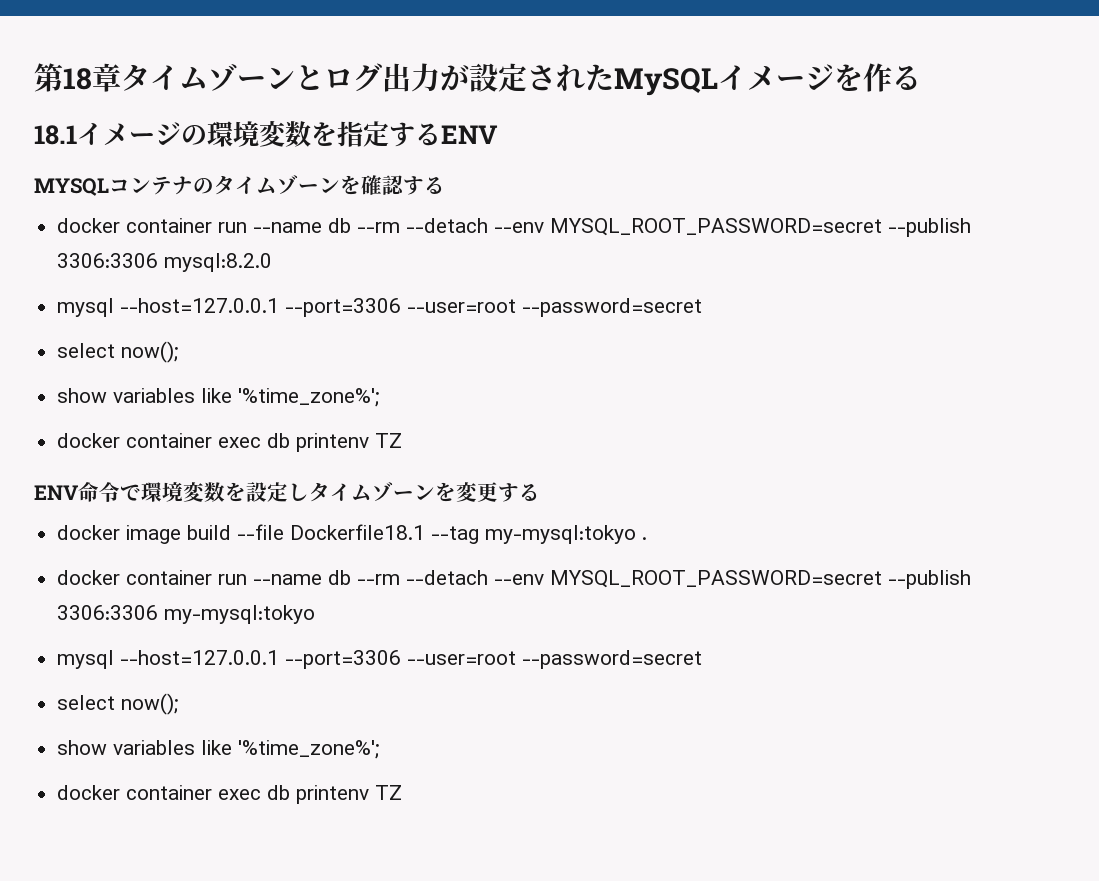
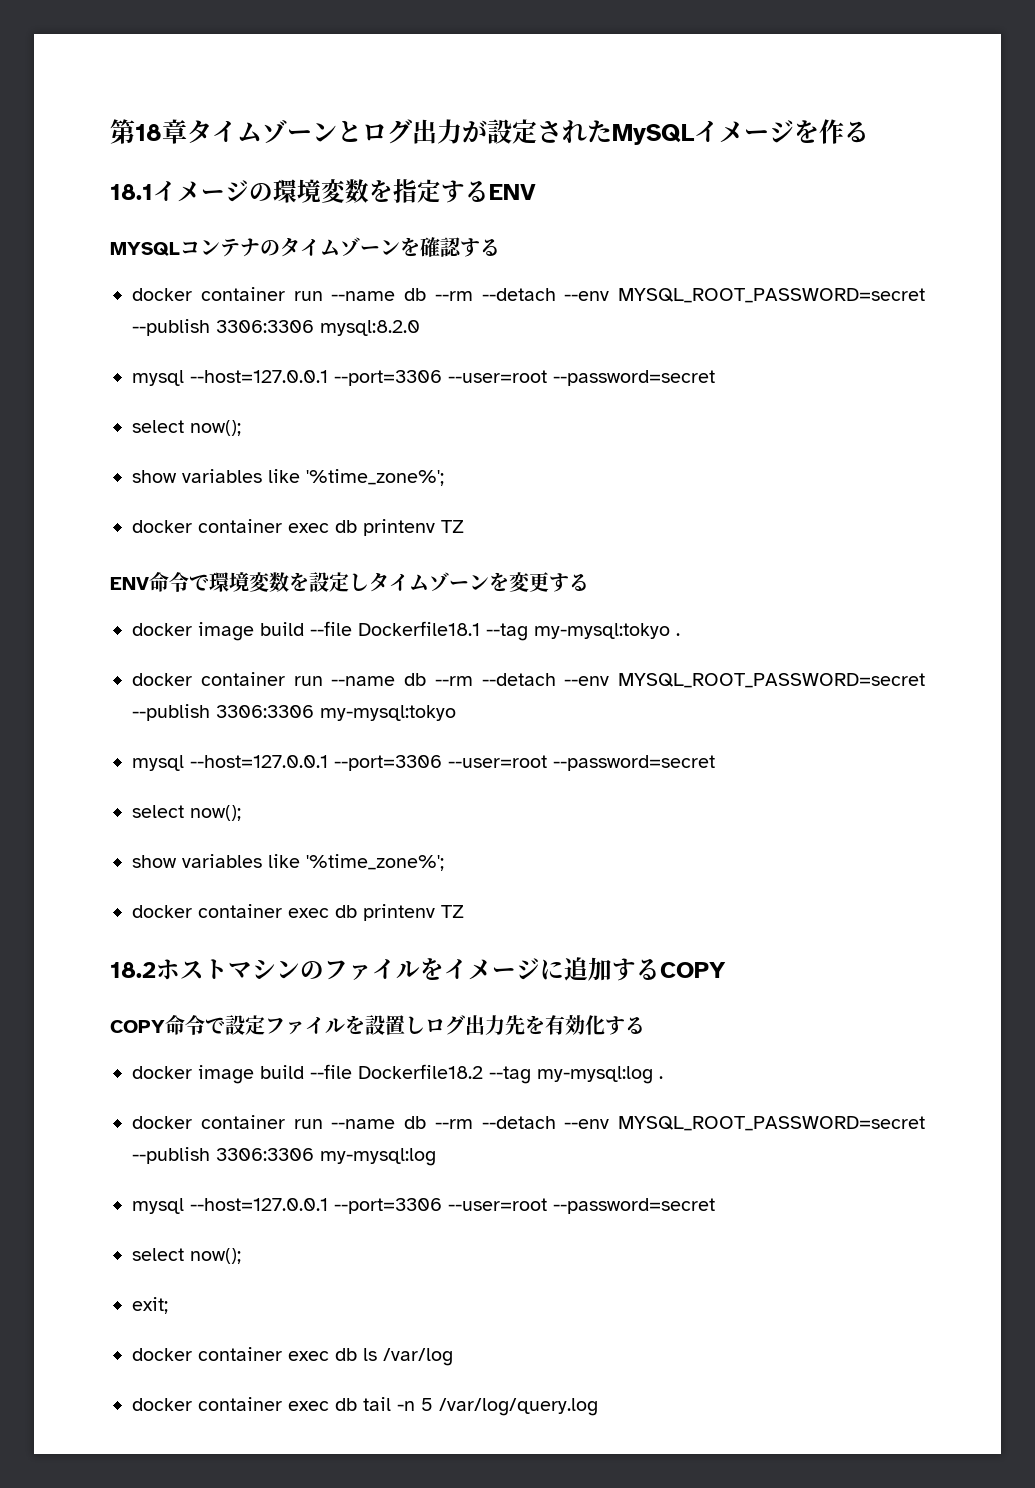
+ 18.2ホストマシンのファイルをイメージに追加するCOPY
+ COPY命令で設定ファイルを設置しログ出力先を有効化する
+ docker image build --file Dockerfile18.2 --tag my-mysql:log .
+ docker container run --name db --rm --detach --env MYSQL_ROOT_PASSWORD=secret --publish 3306:3306 my-mysql:log
+ mysql --host=127.0.0.1 --port=3306 --user=root --password=secret
+ select now();
+ exit;
+ docker container exec db ls /var/log
+ docker container exec db tail -n 5 /var/log/query.log

